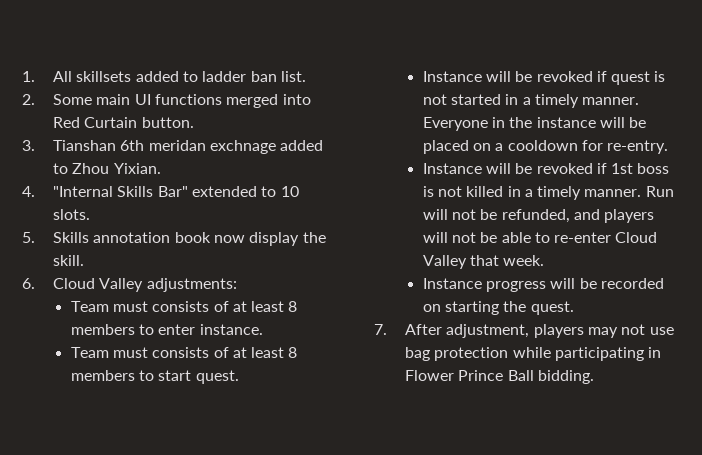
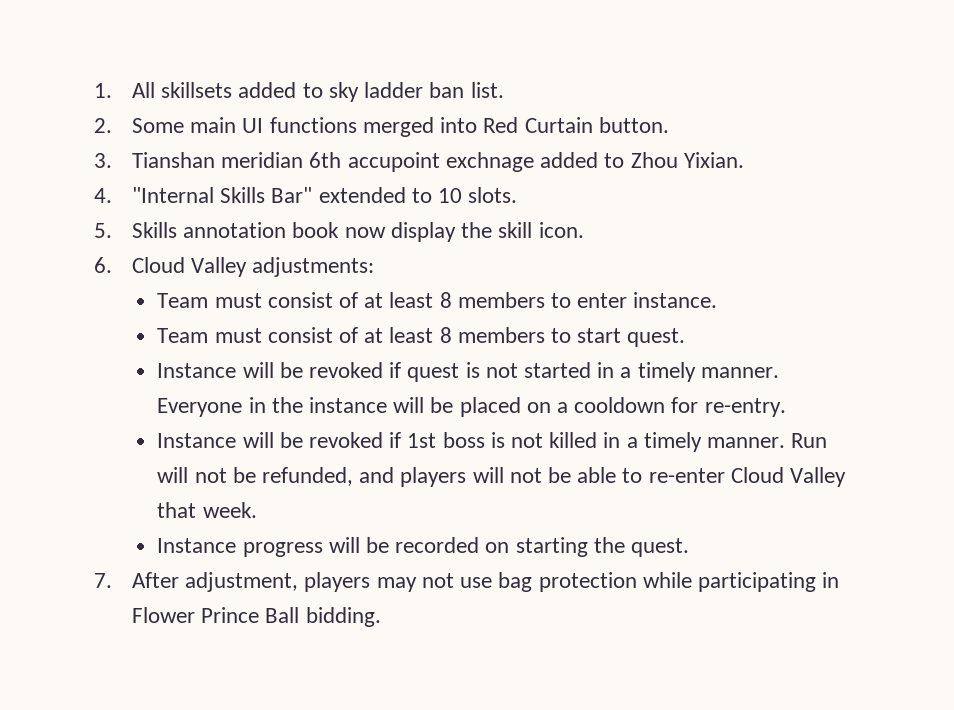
- 1. All skillsets added to ladder ban list.
+ 1. All skillsets added to sky ladder ban list.
- 3. Tianshan 6th meridan exchnage added to Zhou Yixian.
+ 3. Tianshan meridian 6th accupoint exchnage added to Zhou Yixian.
- 5. Skills annotation book now display the skill.
+ 5. Skills annotation book now display the skill icon.
- Team must consists of at least 8 members to enter instance.
+ Team must consist of at least 8 members to enter instance.
- Team must consists of at least 8 members to start quest.
+ Team must consist of at least 8 members to start quest.

